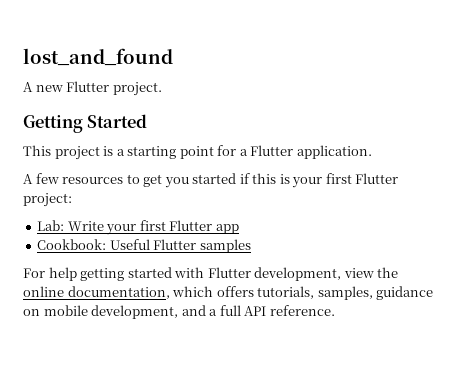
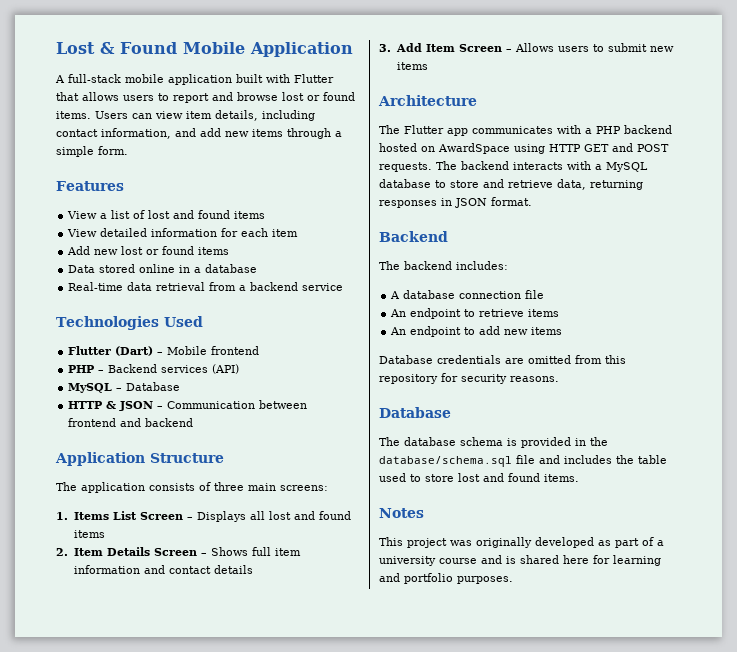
- lost_and_found
- A new Flutter project.
- Getting Started
- This project is a starting point for a Flutter application.
- A few resources to get you started if this is your first Flutter project:
- Lab: Write your first Flutter app
- Cookbook: Useful Flutter samples
- For help getting started with Flutter development, view the online documentation, which offers tutorials, samples, guidance on mobile development, and a full API reference.
+ Lost & Found Mobile Application
+ A full-stack mobile application built with Flutter that allows users to report and browse lost or found items. Users can view item details, including contact information, and add new items through a simple form.
+ Features
+ View a list of lost and found items
+ View detailed information for each item
+ Add new lost or found items
+ Data stored online in a database
+ Real-time data retrieval from a backend service
+ Technologies Used
+ Flutter (Dart) – Mobile frontend
+ PHP – Backend services (API)
+ MySQL – Database
+ HTTP & JSON – Communication between frontend and backend
+ Application Structure
+ The application consists of three main screens:
+ 1. Items List Screen – Displays all lost and found items
+ 2. Item Details Screen – Shows full item information and contact details
+ 3. Add Item Screen – Allows users to submit new items
+ Architecture
+ The Flutter app communicates with a PHP backend hosted on AwardSpace using HTTP GET and POST requests. The backend interacts with a MySQL database to store and retrieve data, returning responses in JSON format.
+ Backend
+ The backend includes:
+ A database connection file
+ An endpoint to retrieve items
+ An endpoint to add new items
+ Database credentials are omitted from this repository for security reasons.
+ Database
+ The database schema is provided in the database/schema.sql file and includes the table used to store lost and found items.
+ Notes
+ This project was originally developed as part of a university course and is shared here for learning and portfolio purposes.

